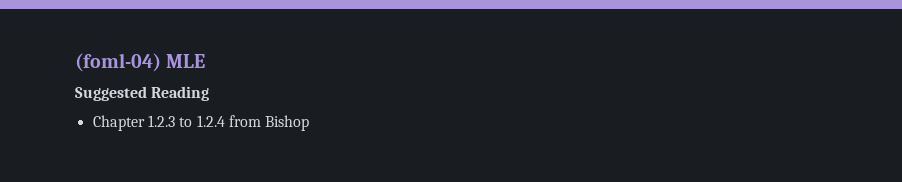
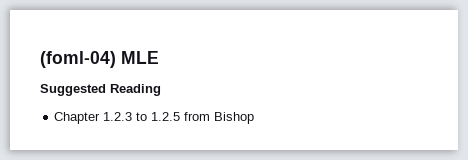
- Chapter 1.2.3 to 1.2.4 from Bishop
+ Chapter 1.2.3 to 1.2.5 from Bishop

